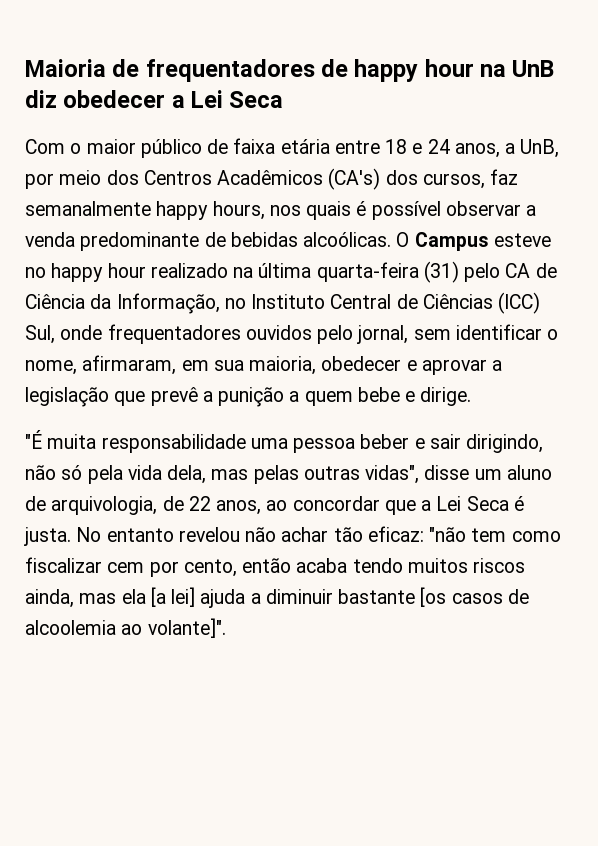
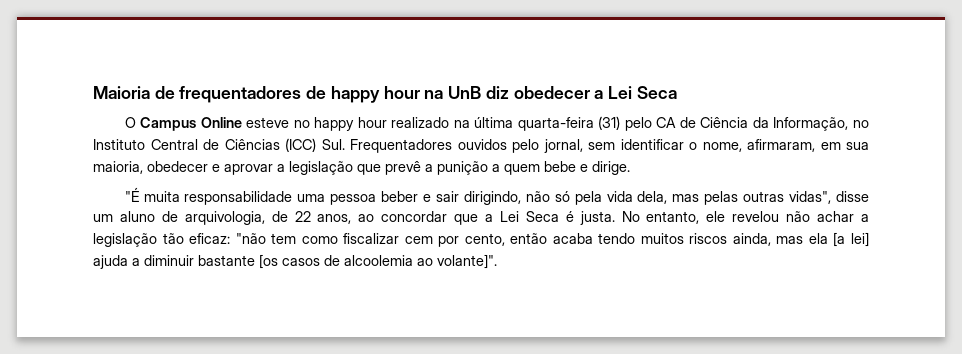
- Com o maior público de faixa etária entre 18 e 24 anos, a UnB, por meio dos Centros Acadêmicos (CA's) dos cursos, faz semanalmente happy hours, nos quais é possível observar a venda predominante de bebidas alcoólicas. O Campus esteve no happy hour realizado na última quarta-feira (31) pelo CA de Ciência da Informação, no Instituto Central de Ciências (ICC) Sul, onde frequentadores ouvidos pelo jornal, sem identificar o nome, afirmaram, em sua maioria, obedecer e aprovar a legislação que prevê a punição a quem bebe e dirige.
+ O Campus Online esteve no happy hour realizado na última quarta-feira (31) pelo CA de Ciência da Informação, no Instituto Central de Ciências (ICC) Sul. Frequentadores ouvidos pelo jornal, sem identificar o nome, afirmaram, em sua maioria, obedecer e aprovar a legislação que prevê a punição a quem bebe e dirige.
- No entanto revelou não achar tão eficaz: "não tem como fiscalizar cem por cento, então acaba tendo muitos riscos ainda, mas ela [a lei] ajuda a diminuir bastante [os casos de alcoolemia ao volante]".
+ No entanto, ele revelou não achar a legislação tão eficaz: "não tem como fiscalizar cem por cento, então acaba tendo muitos riscos ainda, mas ela [a lei] ajuda a diminuir bastante [os casos de alcoolemia ao volante]".

